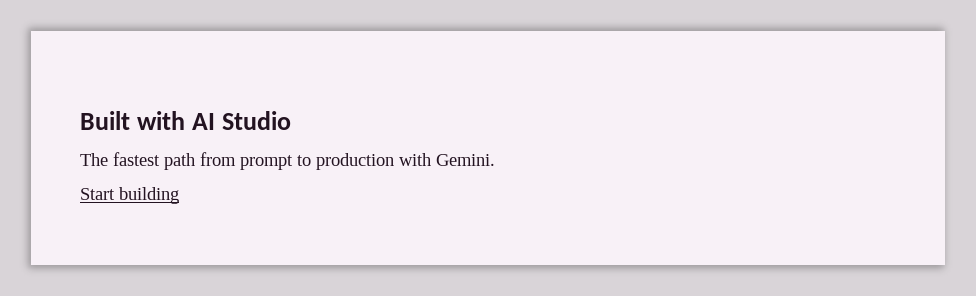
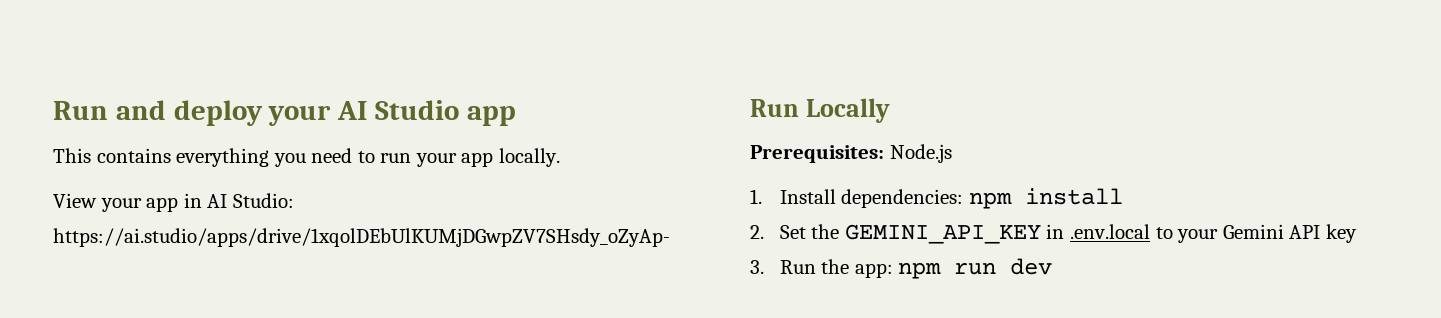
- Built with AI Studio
- The fastest path from prompt to production with Gemini.
- Start building
+ Run and deploy your AI Studio app
+ This contains everything you need to run your app locally.
+ View your app in AI Studio: https://ai.studio/apps/drive/1xqolDEbUlKUMjDGwpZV7SHsdy_oZyAp-
+ Run Locally
+ Prerequisites: Node.js
+ 1. Install dependencies: npm install
+ 2. Set the GEMINI_API_KEY in .env.local to your Gemini API key
+ 3. Run the app: npm run dev

